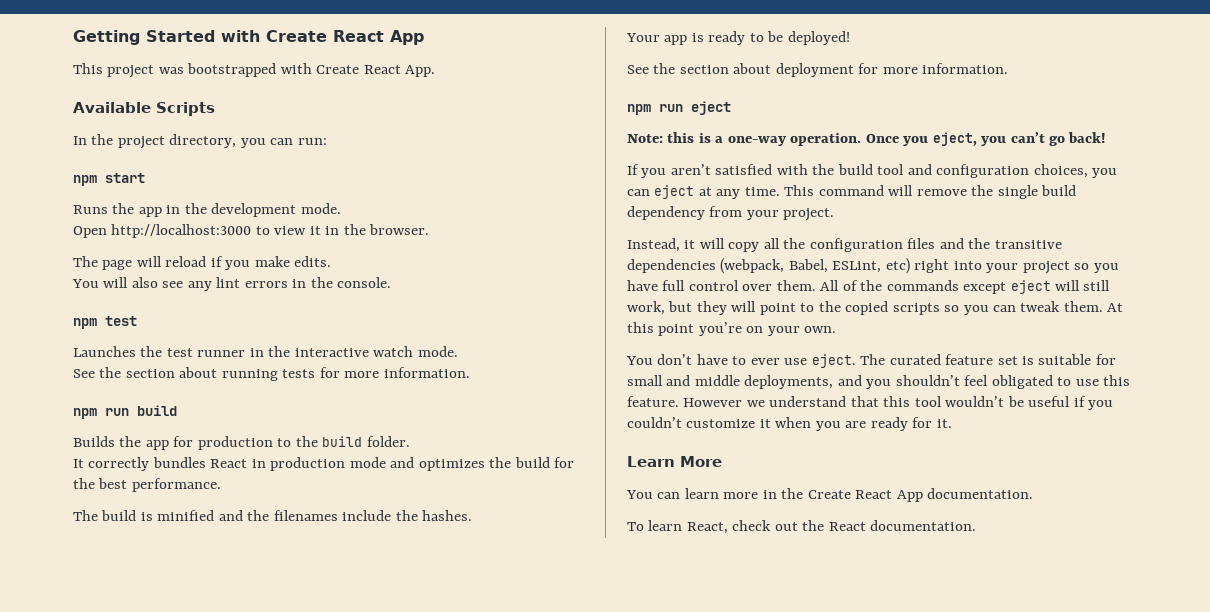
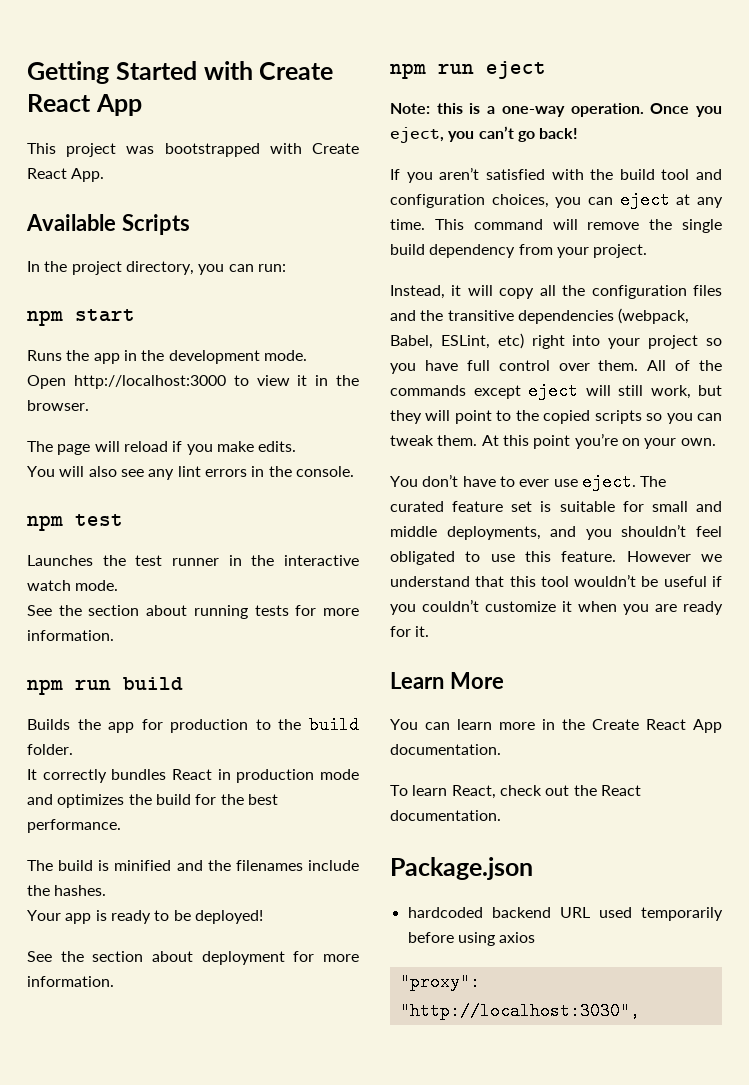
+ Package.json
+ hardcoded backend URL used temporarily before using axios
+ "proxy": "http://localhost:3030",

